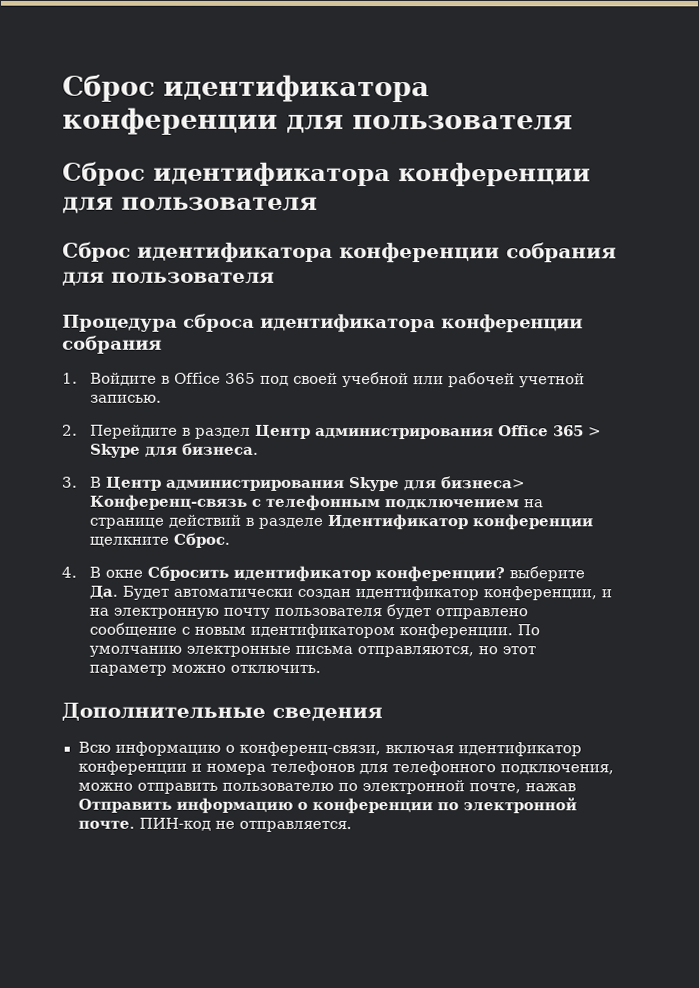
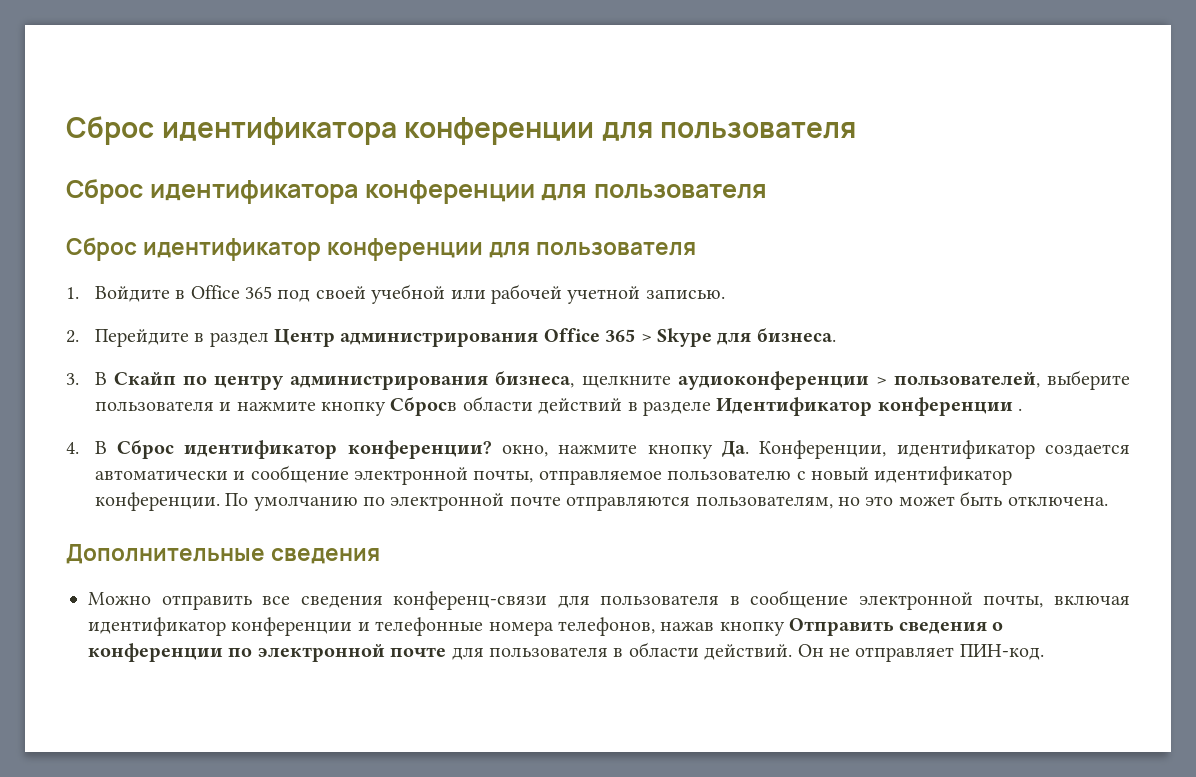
- Сброс идентификатора конференции собрания для пользователя
- Процедура сброса идентификатора конференции собрания
+ Сброс идентификатор конференции для пользователя
- 3. В Центр администрирования Skype для бизнеса> Конференц-связь с телефонным подключением на странице действий в разделе Идентификатор конференции щелкните Сброс.
+ 3. В Скайп по центру администрирования бизнеса, щелкните аудиоконференции > пользователей, выберите пользователя и нажмите кнопку Сбросв области действий в разделе Идентификатор конференции .
- 4. В окне Сбросить идентификатор конференции? выберите Да. Будет автоматически создан идентификатор конференции, и на электронную почту пользователя будет отправлено сообщение с новым идентификатором конференции. По умолчанию электронные письма отправляются, но этот параметр можно отключить.
+ 4. В Сброс идентификатор конференции? окно, нажмите кнопку Да. Конференции, идентификатор создается автоматически и сообщение электронной почты, отправляемое пользователю с новый идентификатор конференции. По умолчанию по электронной почте отправляются пользователям, но это может быть отключена.
  Дополнительные сведения
- Всю информацию о конференц-связи, включая идентификатор конференции и номера телефонов для телефонного подключения, можно отправить пользователю по электронной почте, нажав Отправить информацию о конференции по электронной почте. ПИН-код не отправляется.
+ Можно отправить все сведения конференц-связи для пользователя в сообщение электронной почты, включая идентификатор конференции и телефонные номера телефонов, нажав кнопку Отправить сведения о конференции по электронной почте для пользователя в области действий. Он не отправляет ПИН-код.

